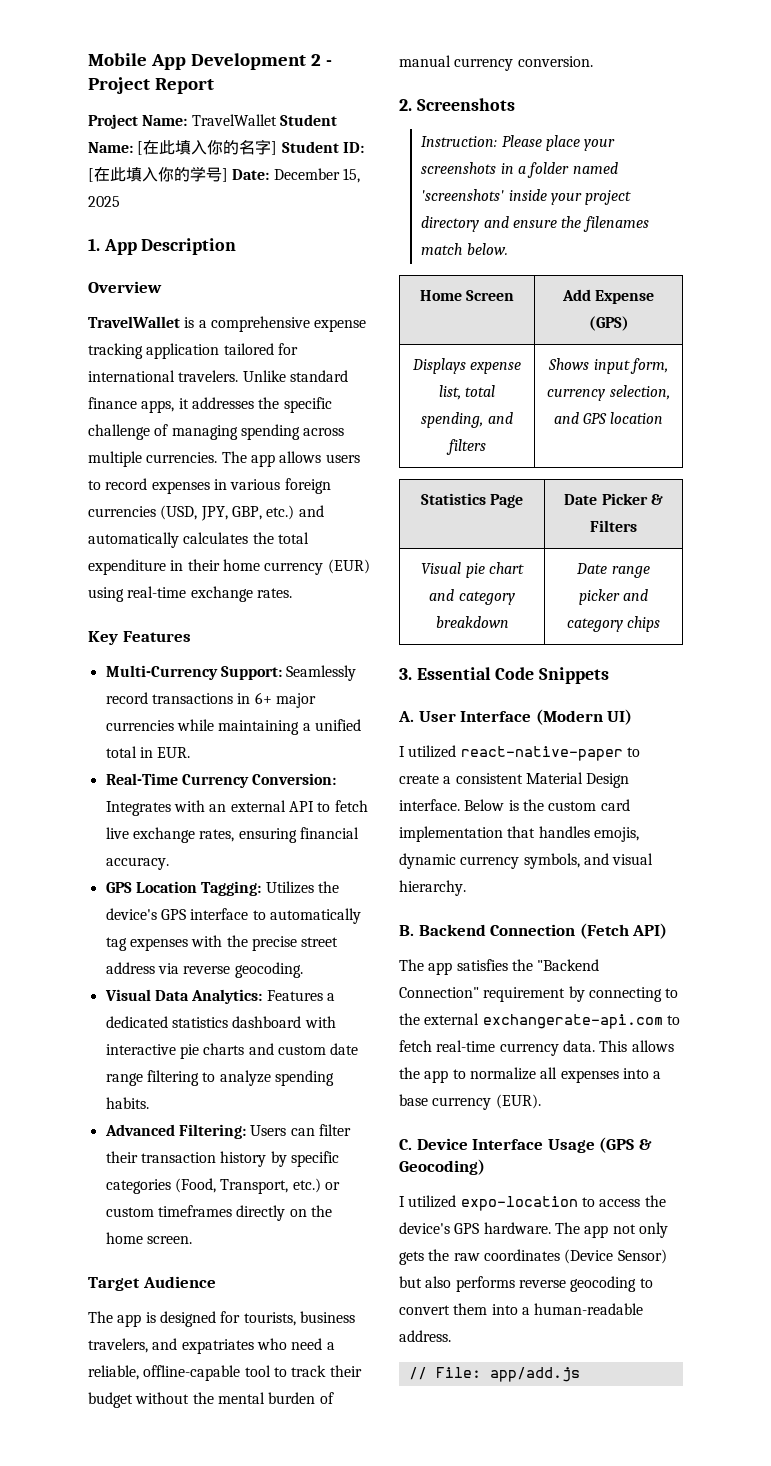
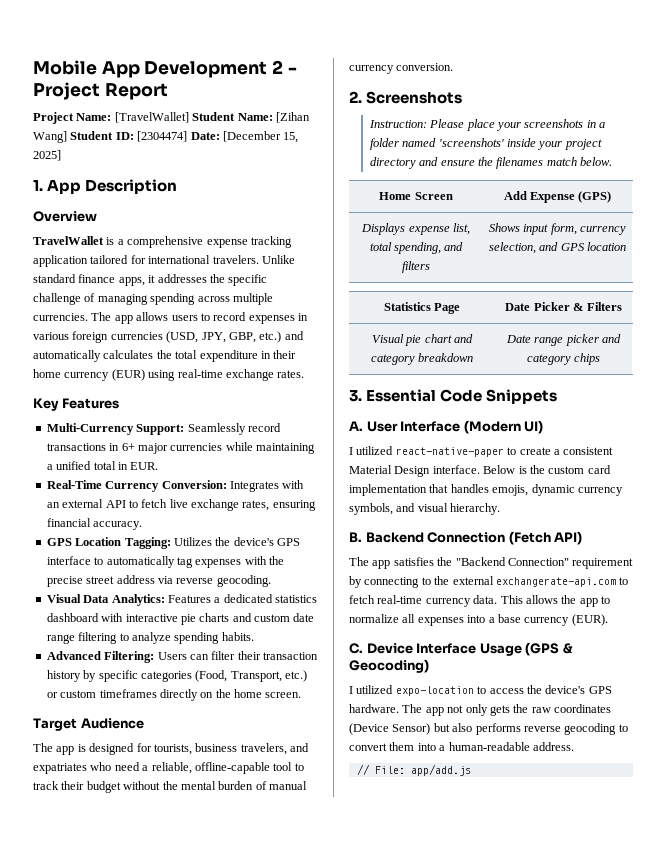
- Project Name: TravelWallet Student Name: [在此填入你的名字] Student ID: [在此填入你的学号] Date: December 15, 2025
+ Project Name: [TravelWallet] Student Name: [Zihan Wang] Student ID: [2304474] Date: [December 15, 2025]

